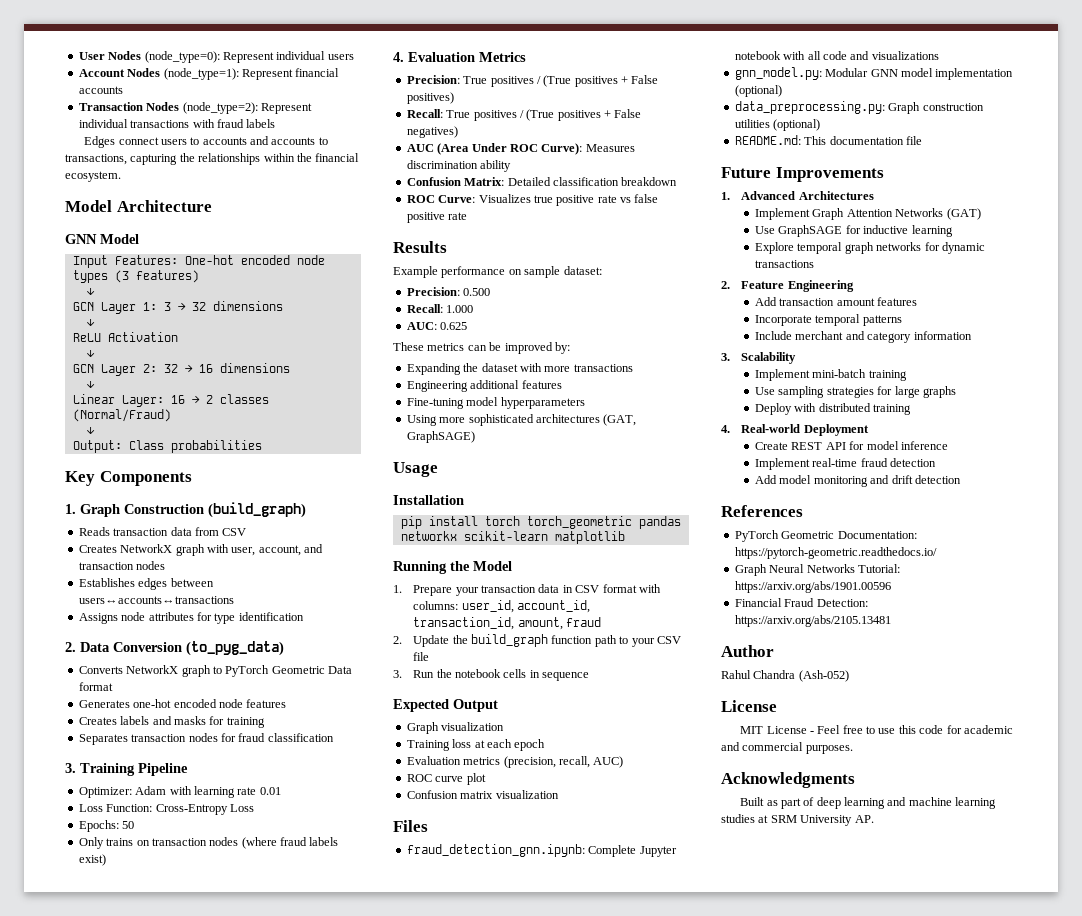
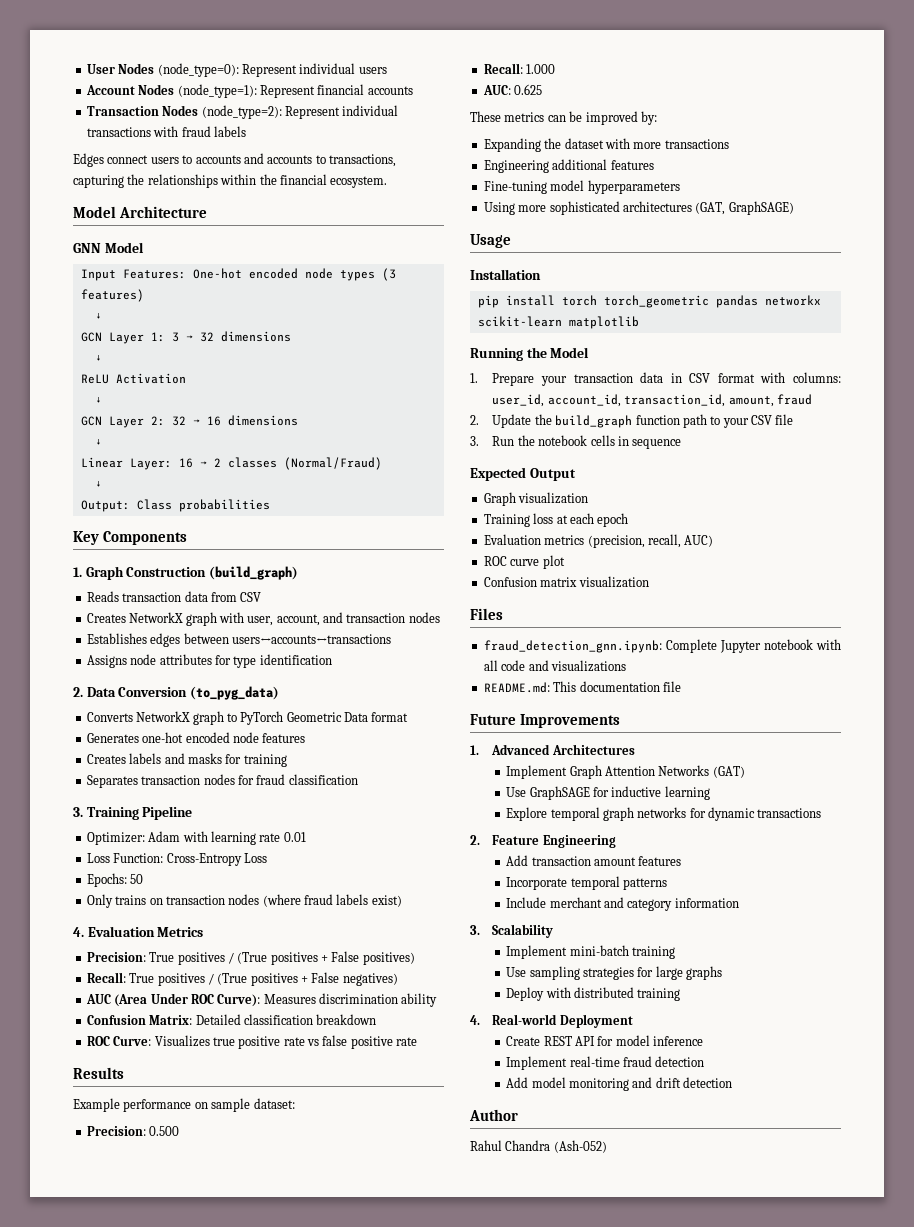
- gnn_model.py: Modular GNN model implementation (optional)
- data_preprocessing.py: Graph construction utilities (optional)
- References
- PyTorch Geometric Documentation: https://pytorch-geometric.readthedocs.io/
- Graph Neural Networks Tutorial: https://arxiv.org/abs/1901.00596
- Financial Fraud Detection: https://arxiv.org/abs/2105.13481
  Author
  Rahul Chandra (Ash-052)
- License
- MIT License - Feel free to use this code for academic and commercial purposes.
- Acknowledgments
- Built as part of deep learning and machine learning studies at SRM University AP.

